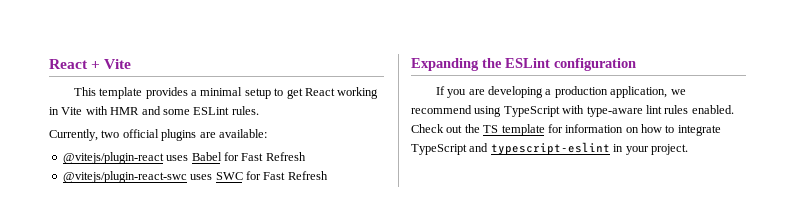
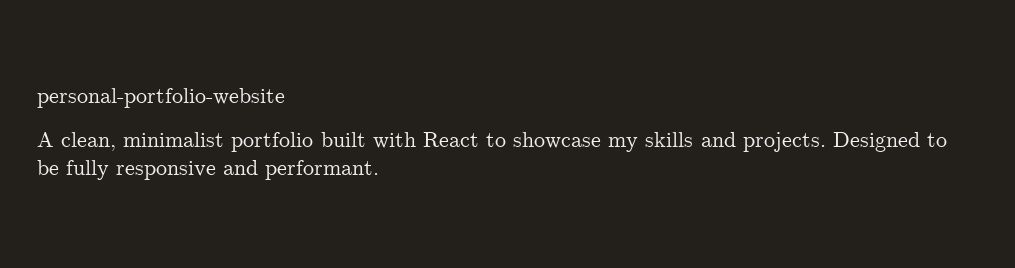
- React + Vite
- This template provides a minimal setup to get React working in Vite with HMR and some ESLint rules.
- Currently, two official plugins are available:
- @vitejs/plugin-react uses Babel for Fast Refresh
- @vitejs/plugin-react-swc uses SWC for Fast Refresh
- Expanding the ESLint configuration
- If you are developing a production application, we recommend using TypeScript with type-aware lint rules enabled. Check out the TS template for information on how to integrate TypeScript and typescript-eslint in your project.
+ personal-portfolio-website
+ A clean, minimalist portfolio built with React to showcase my skills and projects. Designed to be fully responsive and performant.

